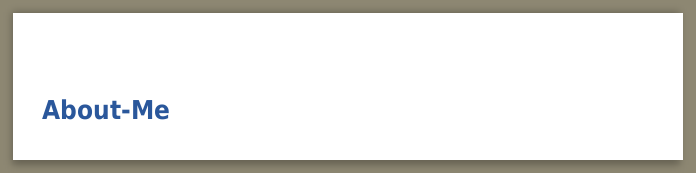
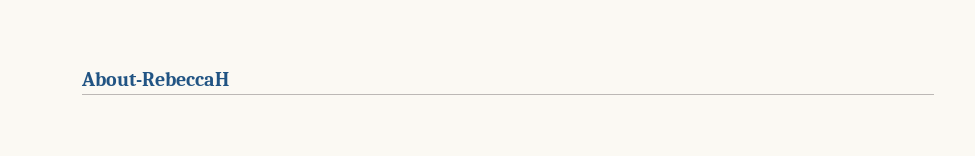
- About-Me
+ About-RebeccaH

